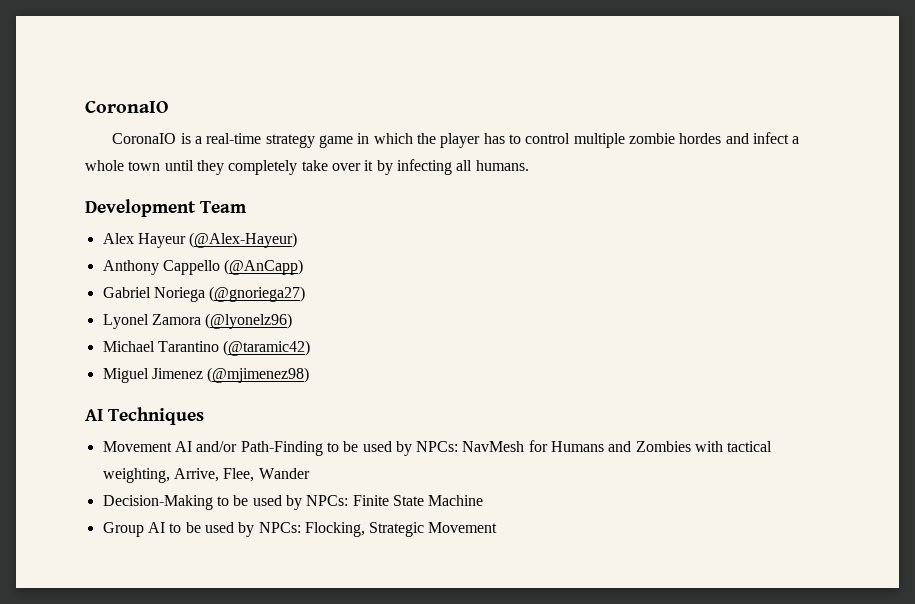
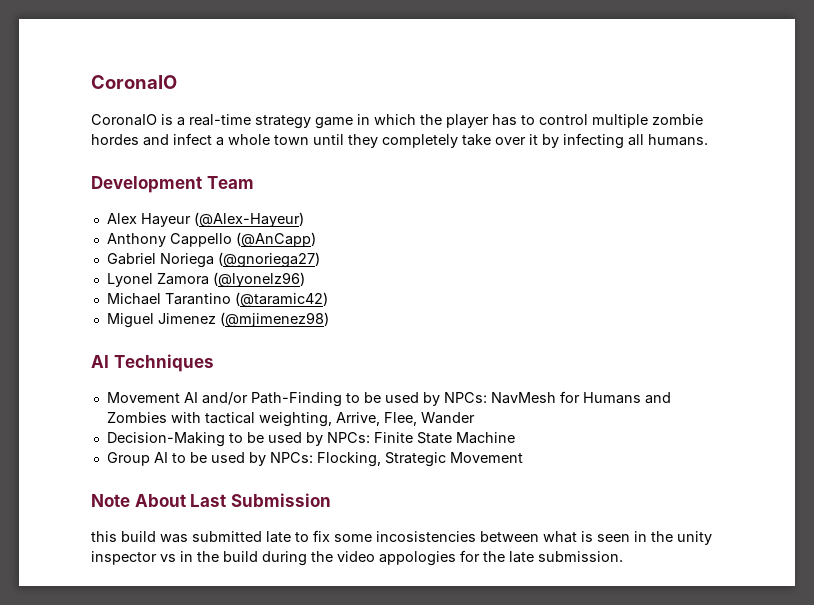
+ Note About Last Submission
+ this build was submitted late to fix some incosistencies between what is seen in the unity inspector vs in the build during the video appologies for the late submission.

